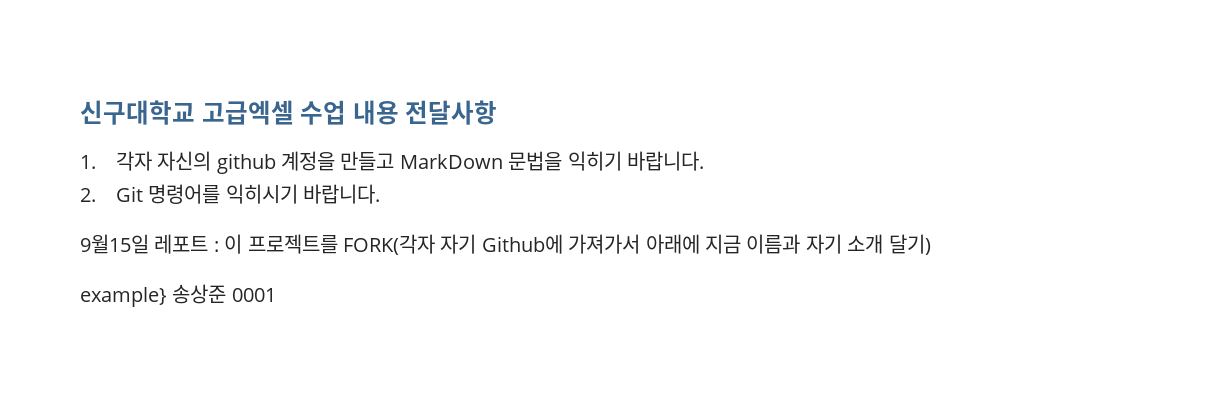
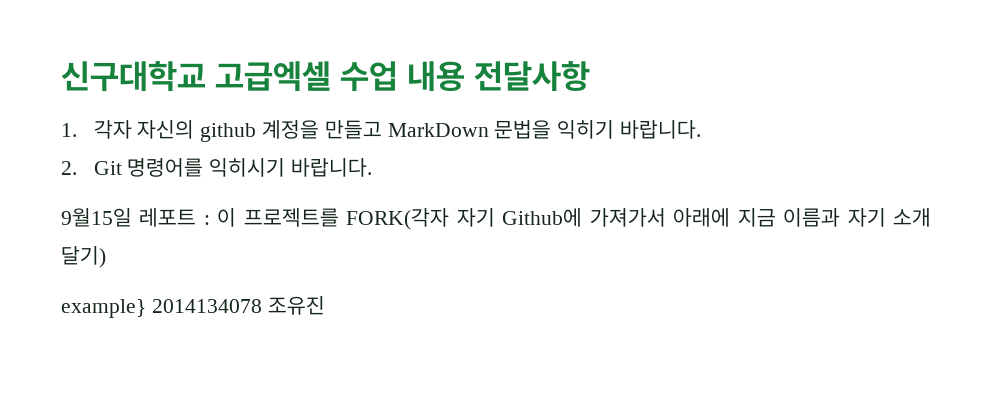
- example} 송상준 0001
+ example} 2014134078 조유진

